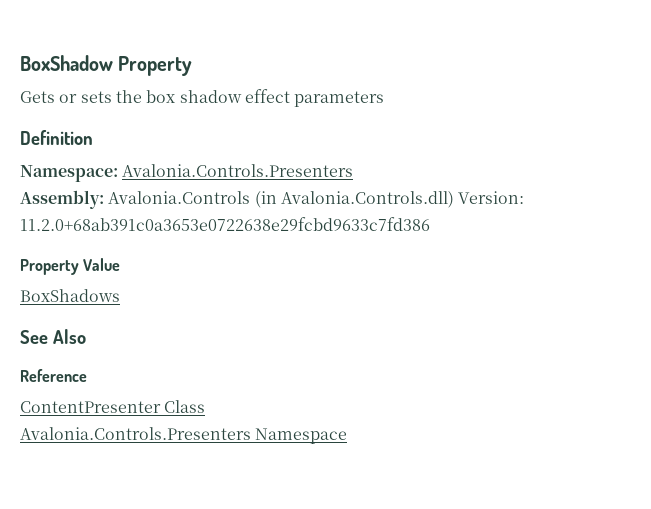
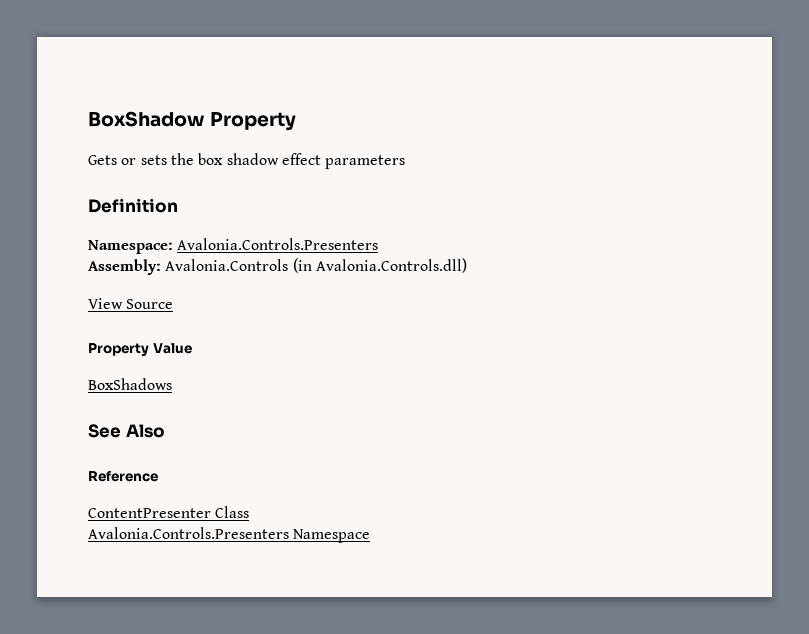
- Assembly: Avalonia.Controls (in Avalonia.Controls.dll) Version: 11.2.0+68ab391c0a3653e0722638e29fcbd9633c7fd386
+ Assembly: Avalonia.Controls (in Avalonia.Controls.dll)
+ View Source

